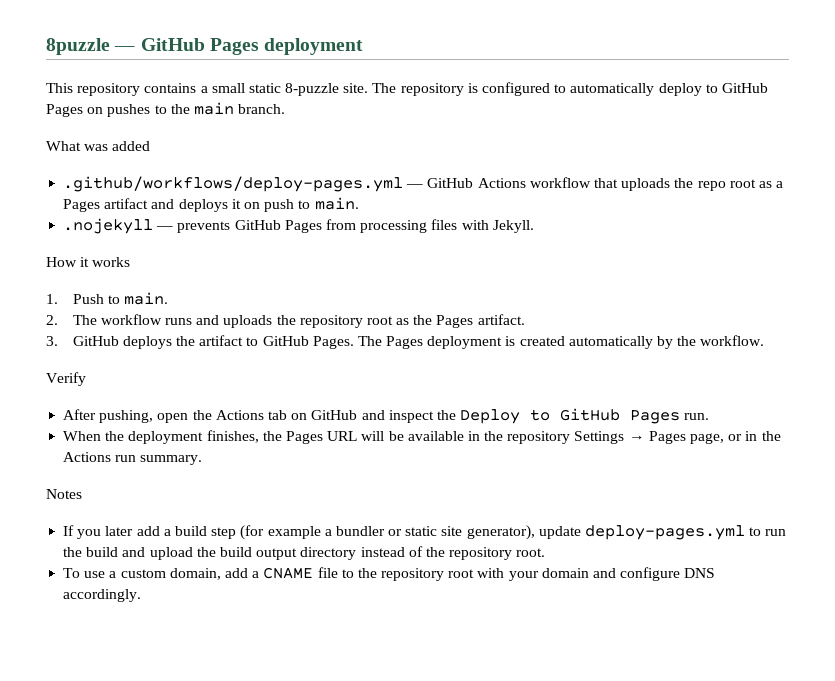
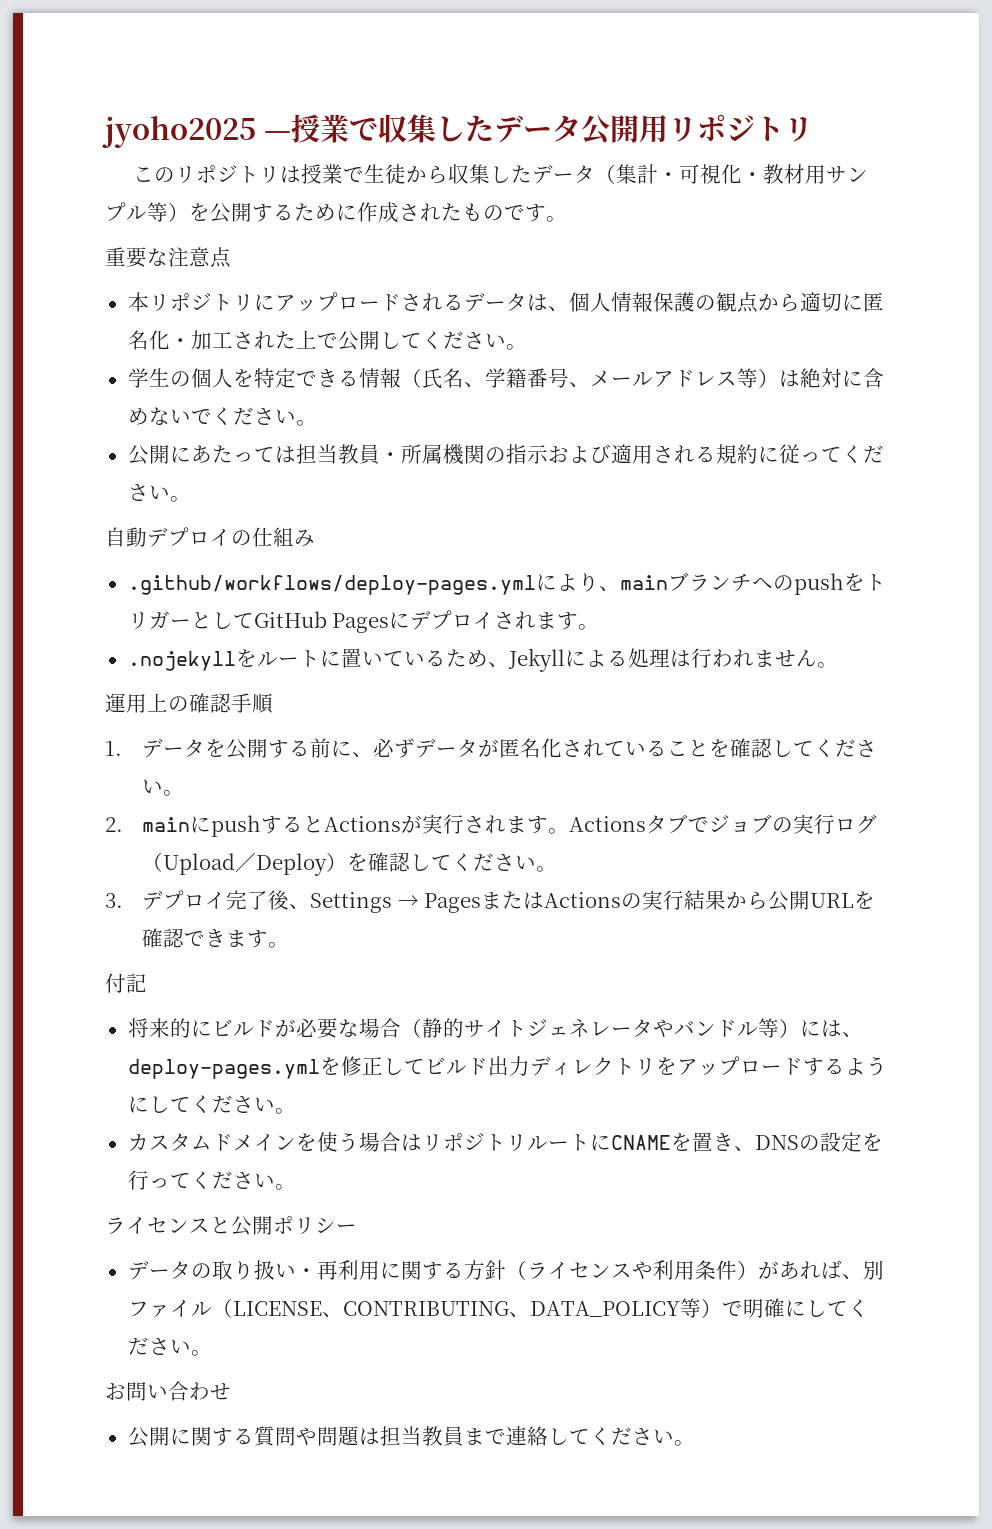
- 8puzzle — GitHub Pages deployment
- This repository contains a small static 8-puzzle site. The repository is configured to automatically deploy to GitHub Pages on pushes to the main branch.
- What was added
- .github/workflows/deploy-pages.yml — GitHub Actions workflow that uploads the repo root as a Pages artifact and deploys it on push to main.
- .nojekyll — prevents GitHub Pages from processing files with Jekyll.
- How it works
- 1. Push to main.
- 2. The workflow runs and uploads the repository root as the Pages artifact.
- 3. GitHub deploys the artifact to GitHub Pages. The Pages deployment is created automatically by the workflow.
- Verify
- After pushing, open the Actions tab on GitHub and inspect the Deploy to GitHub Pages run.
- When the deployment finishes, the Pages URL will be available in the repository Settings → Pages page, or in the Actions run summary.
- Notes
- If you later add a build step (for example a bundler or static site generator), update deploy-pages.yml to run the build and upload the build output directory instead of the repository root.
- To use a custom domain, add a CNAME file to the repository root with your domain and configure DNS accordingly.
+ jyoho2025 —授業で収集したデータ公開用リポジトリ
+ このリポジトリは授業で生徒から収集したデータ（集計・可視化・教材用サンプル等）を公開するために作成されたものです。
+ 重要な注意点
+ 本リポジトリにアップロードされるデータは、個人情報保護の観点から適切に匿名化・加工された上で公開してください。
+ 学生の個人を特定できる情報（氏名、学籍番号、メールアドレス等）は絶対に含めないでください。
+ 公開にあたっては担当教員・所属機関の指示および適用される規約に従ってください。
+ 自動デプロイの仕組み
+ .github/workflows/deploy-pages.ymlにより、mainブランチへのpushをトリガーとしてGitHub Pagesにデプロイされます。
+ .nojekyllをルートに置いているため、Jekyllによる処理は行われません。
+ 運用上の確認手順
+ 1.データを公開する前に、必ずデータが匿名化されていることを確認してください。
+ 2. mainにpushするとActionsが実行されます。Actionsタブでジョブの実行ログ（Upload／Deploy）を確認してください。
+ 3.デプロイ完了後、Settings → PagesまたはActionsの実行結果から公開URLを確認できます。
+ 付記
+ 将来的にビルドが必要な場合（静的サイトジェネレータやバンドル等）には、deploy-pages.ymlを修正してビルド出力ディレクトリをアップロードするようにしてください。
+ カスタムドメインを使う場合はリポジトリルートにCNAMEを置き、DNSの設定を行ってください。
+ ライセンスと公開ポリシー
+ データの取り扱い・再利用に関する方針（ライセンスや利用条件）があれば、別ファイル（LICENSE、CONTRIBUTING、DATA_POLICY等）で明確にしてください。
+ お問い合わせ
+ 公開に関する質問や問題は担当教員まで連絡してください。

